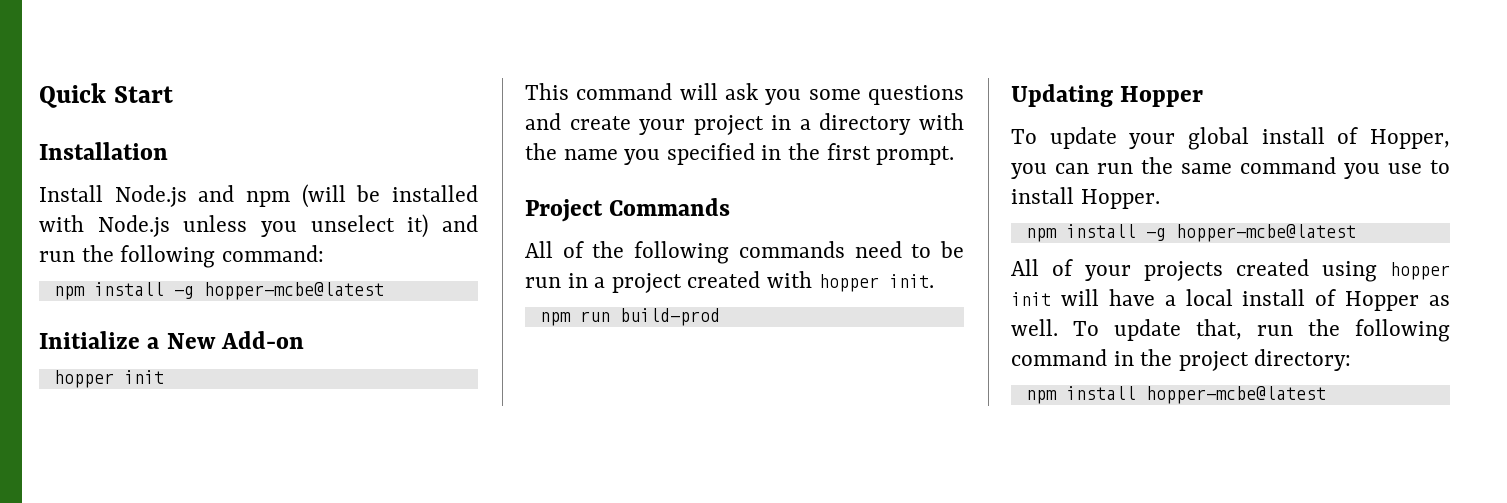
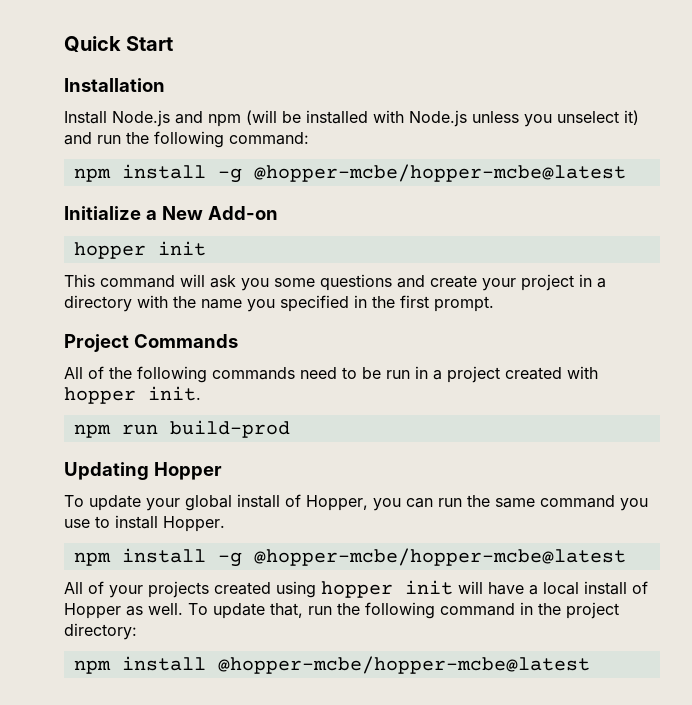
  Install Node.js and npm (will be installed with Node.js unless you unselect it) and run the following command:
- npm install -g hopper-mcbe@latest
+ npm install -g @hopper-mcbe/hopper-mcbe@latest
  To update your global install of Hopper, you can run the same command you use to install Hopper.
- npm install -g hopper-mcbe@latest
+ npm install -g @hopper-mcbe/hopper-mcbe@latest
- npm install hopper-mcbe@latest
+ npm install @hopper-mcbe/hopper-mcbe@latest

